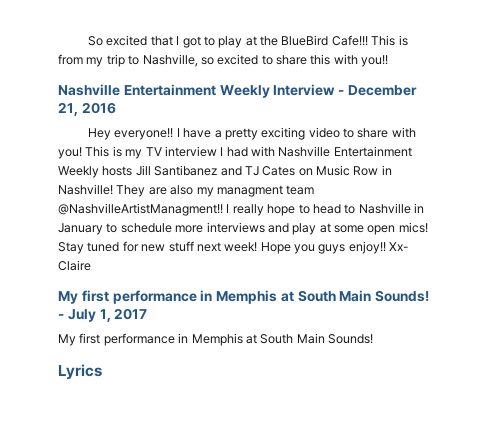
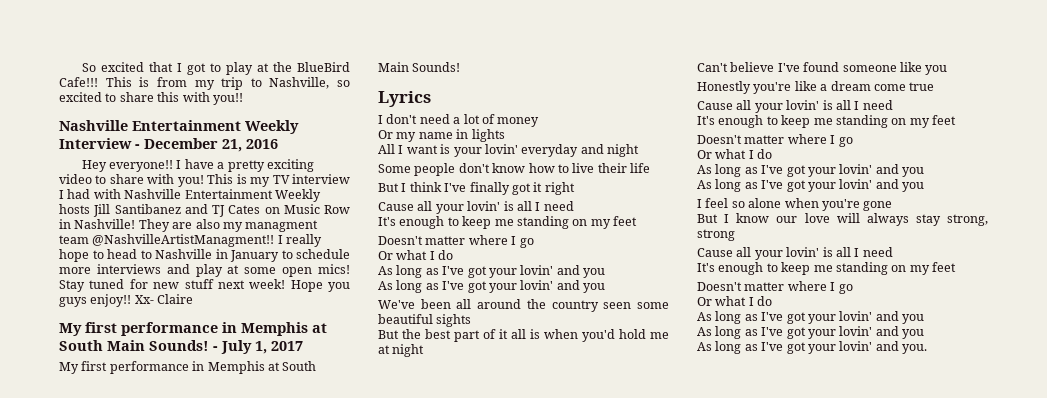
+ I don't need a lot of money
+ Or my name in lights
+ All I want is your lovin' everyday and night
+ Some people don't know how to live their life
+ But I think I've finally got it right
+ Cause all your lovin' is all I need
+ It's enough to keep me standing on my feet
+ Doesn't matter where I go
+ Or what I do
+ As long as I've got your lovin' and you
+ As long as I've got your lovin' and you
+ We've been all around the country seen some beautiful sights
+ But the best part of it all is when you'd hold me at night
+ Can't believe I've found someone like you
+ Honestly you're like a dream come true
+ Cause all your lovin' is all I need
+ It's enough to keep me standing on my feet
+ Doesn't matter where I go
+ Or what I do
+ As long as I've got your lovin' and you
+ As long as I've got your lovin' and you
+ I feel so alone when you're gone
+ But I know our love will always stay strong, strong
+ Cause all your lovin' is all I need
+ It's enough to keep me standing on my feet
+ Doesn't matter where I go
+ Or what I do
+ As long as I've got your lovin' and you
+ As long as I've got your lovin' and you
+ As long as I've got your lovin' and you.

